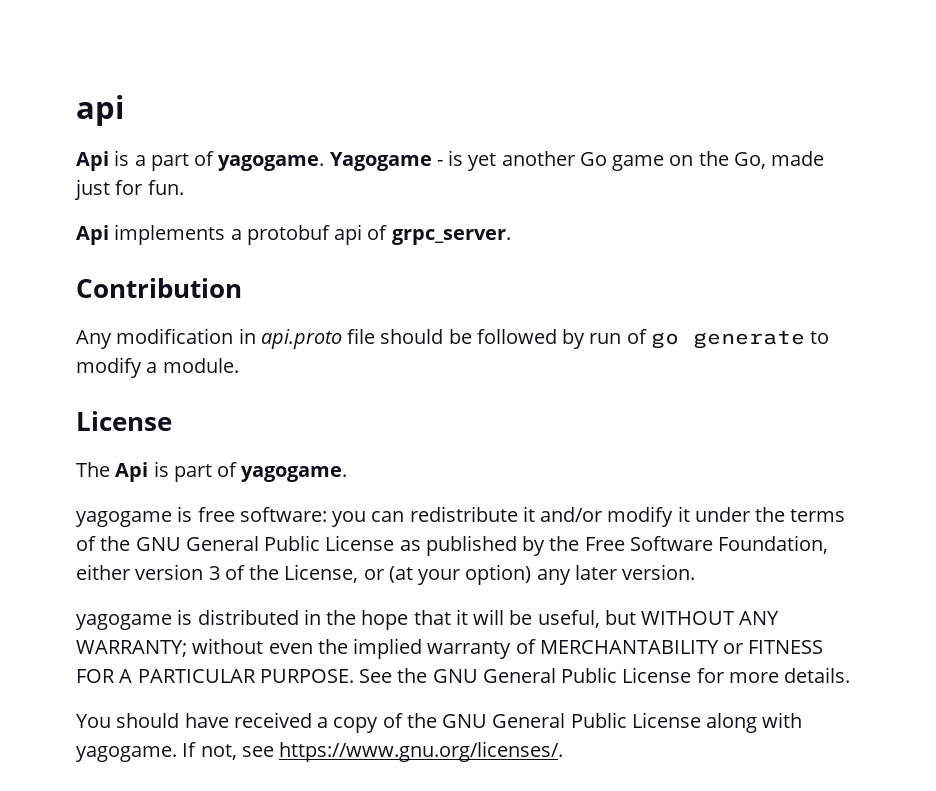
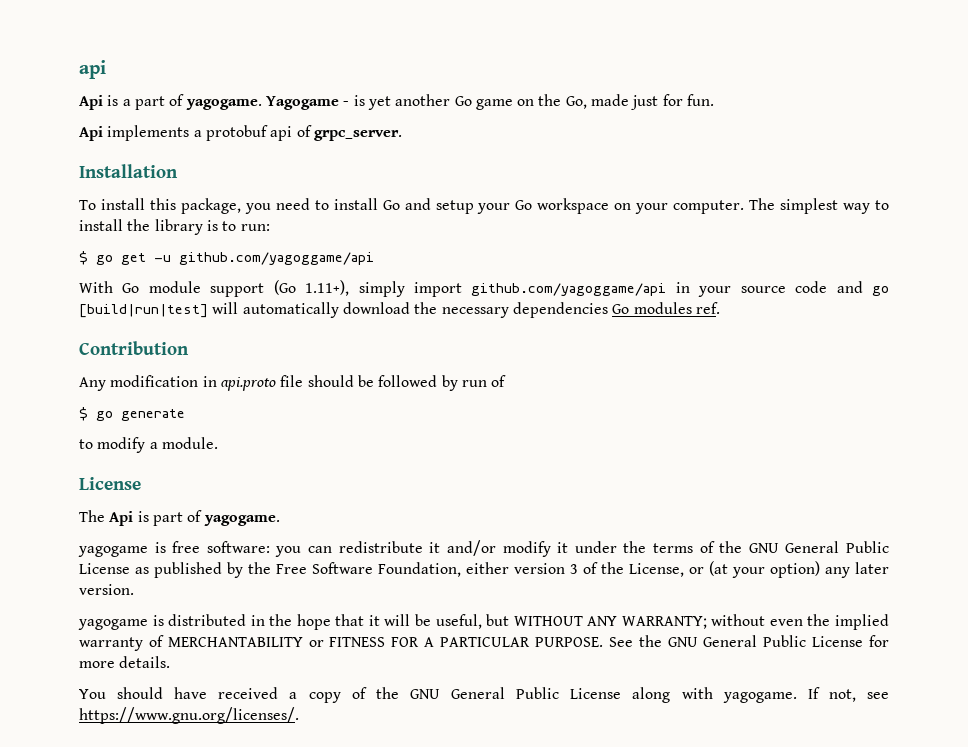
+ Installation
+ To install this package, you need to install Go and setup your Go workspace on your computer. The simplest way to install the library is to run:
+ $ go get -u github.com/yagoggame/api
+ With Go module support (Go 1.11+), simply import github.com/yagoggame/api in your source code and go [build|run|test] will automatically download the necessary dependencies Go modules ref.
- Any modification in api.proto file should be followed by run of go generate to modify a module.
+ Any modification in api.proto file should be followed by run of
+ $ go generate
+ to modify a module.

